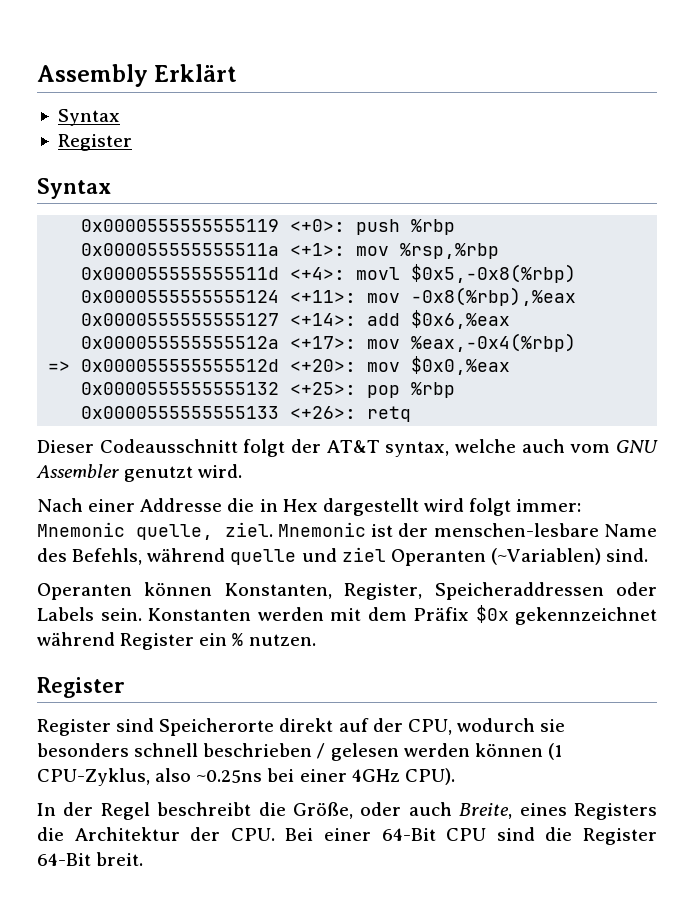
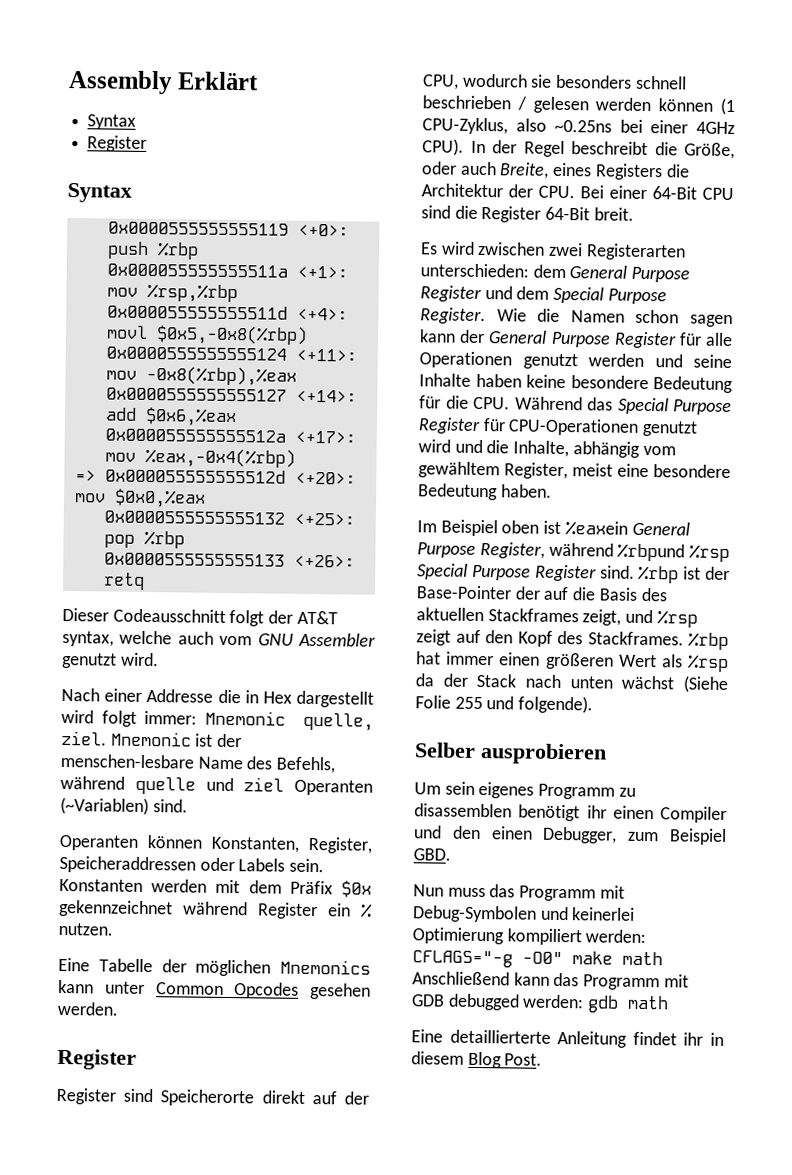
+ Eine Tabelle der möglichen Mnemonics kann unter Common Opcodes gesehen werden.
- Register sind Speicherorte direkt auf der CPU, wodurch sie besonders schnell beschrieben / gelesen werden können (1 CPU-Zyklus, also ~0.25ns bei einer 4GHz CPU).
- In der Regel beschreibt die Größe, oder auch Breite, eines Registers die Architektur der CPU. Bei einer 64-Bit CPU sind die Register 64-Bit breit.
+ Register sind Speicherorte direkt auf der CPU, wodurch sie besonders schnell beschrieben / gelesen werden können (1 CPU-Zyklus, also ~0.25ns bei einer 4GHz CPU). In der Regel beschreibt die Größe, oder auch Breite, eines Registers die Architektur der CPU. Bei einer 64-Bit CPU sind die Register 64-Bit breit.
+ Es wird zwischen zwei Registerarten unterschieden: dem General Purpose Register und dem Special Purpose Register. Wie die Namen schon sagen kann der General Purpose Register für alle Operationen genutzt werden und seine Inhalte haben keine besondere Bedeutung für die CPU. Während das Special Purpose Register für CPU-Operationen genutzt wird und die Inhalte, abhängig vom gewähltem Register, meist eine besondere Bedeutung haben.
+ Im Beispiel oben ist %eaxein General Purpose Register, während %rbpund %rsp Special Purpose Register sind. %rbp ist der Base-Pointer der auf die Basis des aktuellen Stackframes zeigt, und %rsp zeigt auf den Kopf des Stackframes. %rbp hat immer einen größeren Wert als %rsp da der Stack nach unten wächst (Siehe Folie 255 und folgende).
+ Selber ausprobieren
+ Um sein eigenes Programm zu disassemblen benötigt ihr einen Compiler und den einen Debugger, zum Beispiel GBD.
+ Nun muss das Programm mit Debug-Symbolen und keinerlei Optimierung kompiliert werden: CFLAGS="-g -O0" make math Anschließend kann das Programm mit GDB debugged werden: gdb math
+ Eine detaillierterte Anleitung findet ihr in diesem Blog Post.

